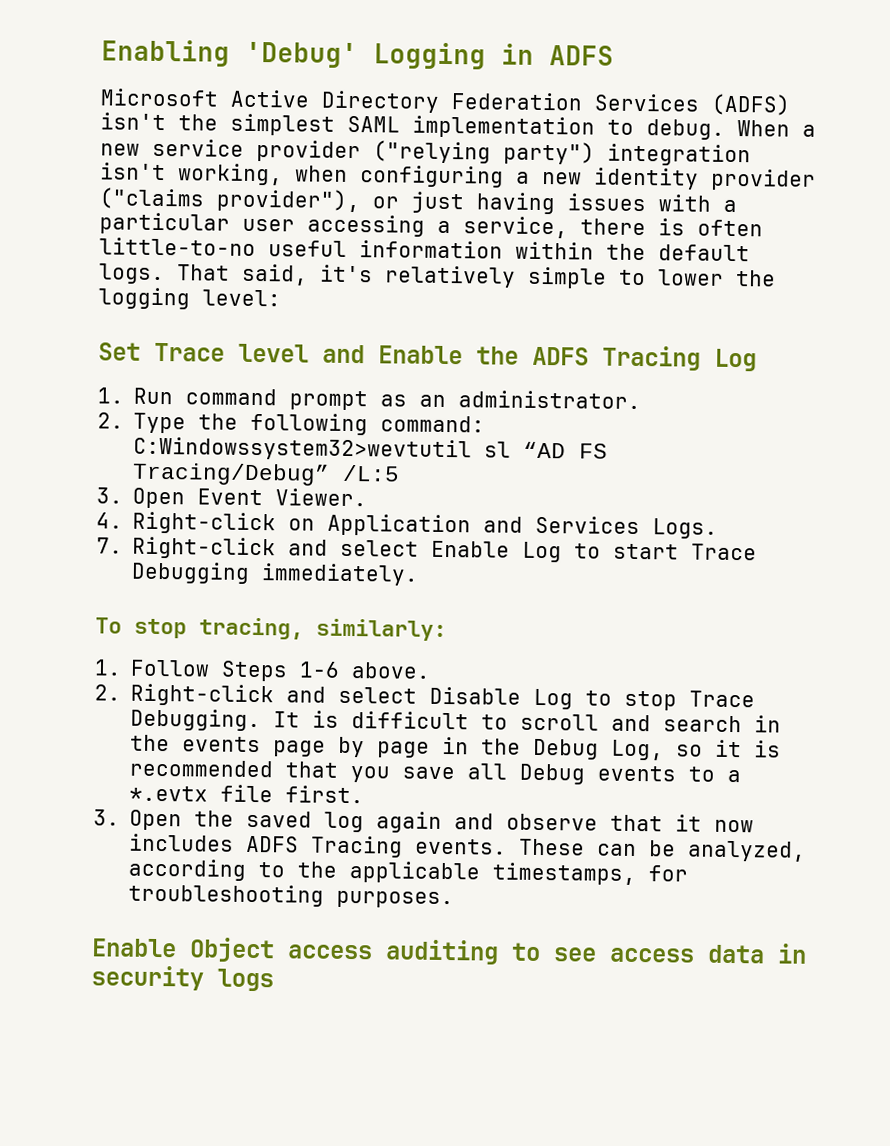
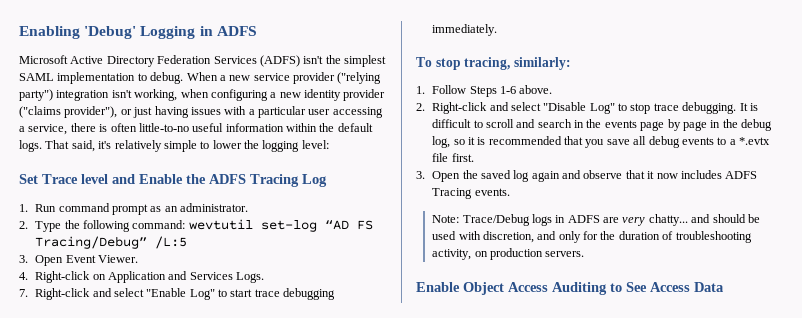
- 2. Type the following command: C:Windowssystem32>wevtutil sl “AD FS Tracing/Debug” /L:5
+ 2. Type the following command: wevtutil set-log “AD FS Tracing/Debug” /L:5
- 7. Right-click and select Enable Log to start Trace Debugging immediately.
+ 7. Right-click and select "Enable Log" to start trace debugging immediately.
- 2. Right-click and select Disable Log to stop Trace Debugging.
+ 2. Right-click and select "Disable Log" to stop trace debugging.
- It is difficult to scroll and search in the events page by page in the Debug Log, so it is recommended that you save all Debug events to a *.evtx file first.
+ It is difficult to scroll and search in the events page by page in the debug log, so it is recommended that you save all debug events to a *.evtx file first.
- 3. Open the saved log again and observe that it now includes ADFS Tracing events. These can be analyzed, according to the applicable timestamps, for troubleshooting purposes.
- Enable Object access auditing to see access data in security logs
+ 3. Open the saved log again and observe that it now includes ADFS Tracing events.
+ Note: Trace/Debug logs in ADFS are very chatty... and should be used with discretion, and only for the duration of troubleshooting activity, on production servers.
+ Enable Object Access Auditing to See Access Data

